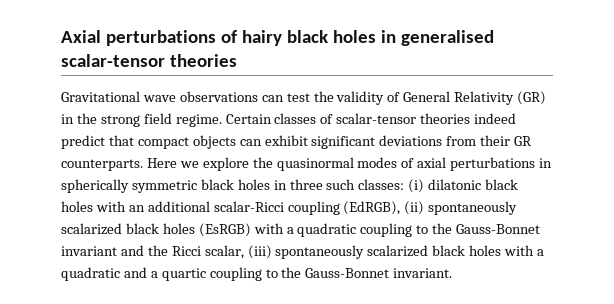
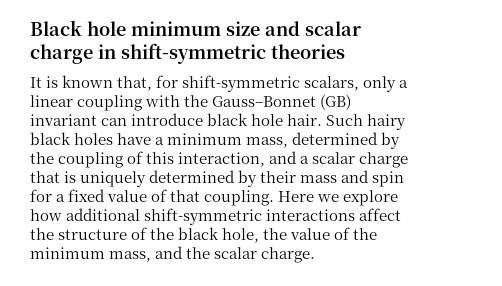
- Axial perturbations of hairy black holes in generalised scalar-tensor theories
- Gravitational wave observations can test the validity of General Relativity (GR) in the strong field regime. Certain classes of scalar-tensor theories indeed predict that compact objects can exhibit significant deviations from their GR counterparts. Here we explore the quasinormal modes of axial perturbations in spherically symmetric black holes in three such classes: (i) dilatonic black holes with an additional scalar-Ricci coupling (EdRGB), (ii) spontaneously scalarized black holes (EsRGB) with a quadratic coupling to the Gauss-Bonnet invariant and the Ricci scalar, (iii) spontaneously scalarized black holes with a quadratic and a quartic coupling to the Gauss-Bonnet invariant.
+ Black hole minimum size and scalar charge in shift-symmetric theories
+ It is known that, for shift-symmetric scalars, only a linear coupling with the Gauss–Bonnet (GB) invariant can introduce black hole hair. Such hairy black holes have a minimum mass, determined by the coupling of this interaction, and a scalar charge that is uniquely determined by their mass and spin for a fixed value of that coupling. Here we explore how additional shift-symmetric interactions affect the structure of the black hole, the value of the minimum mass, and the scalar charge.

